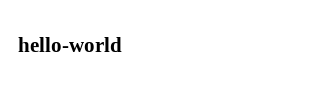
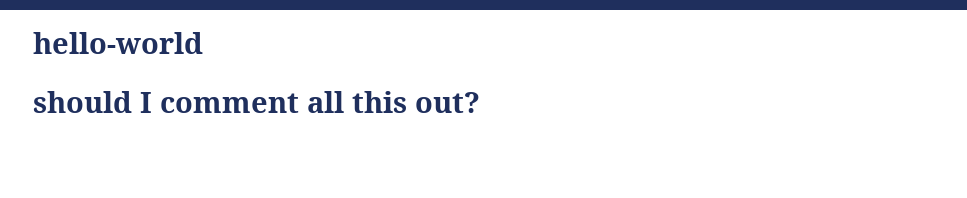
+ should I comment all this out?

